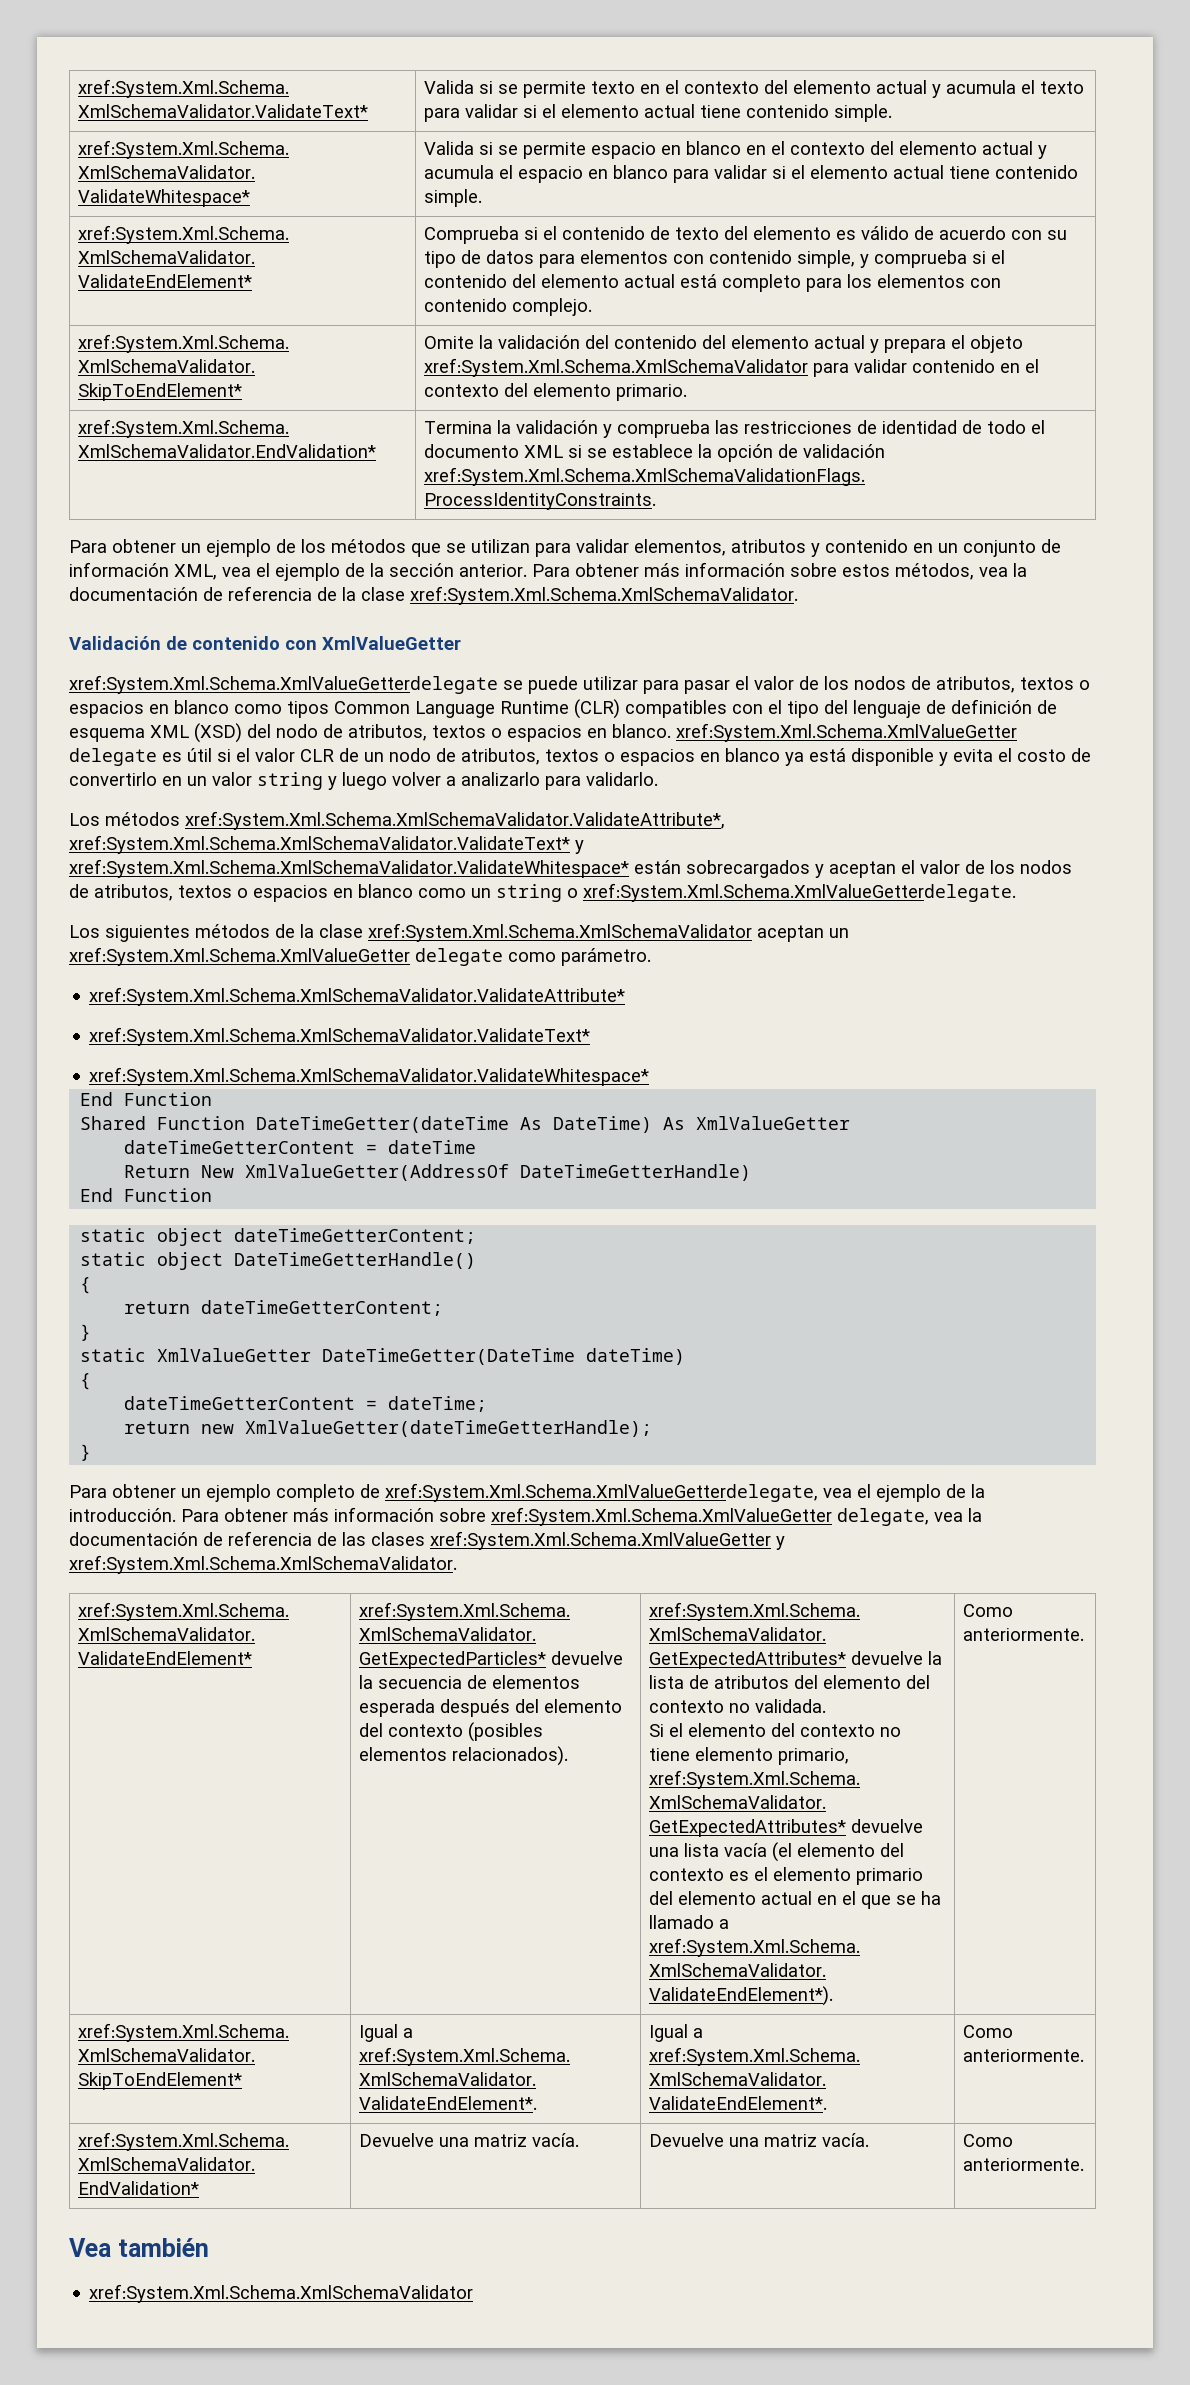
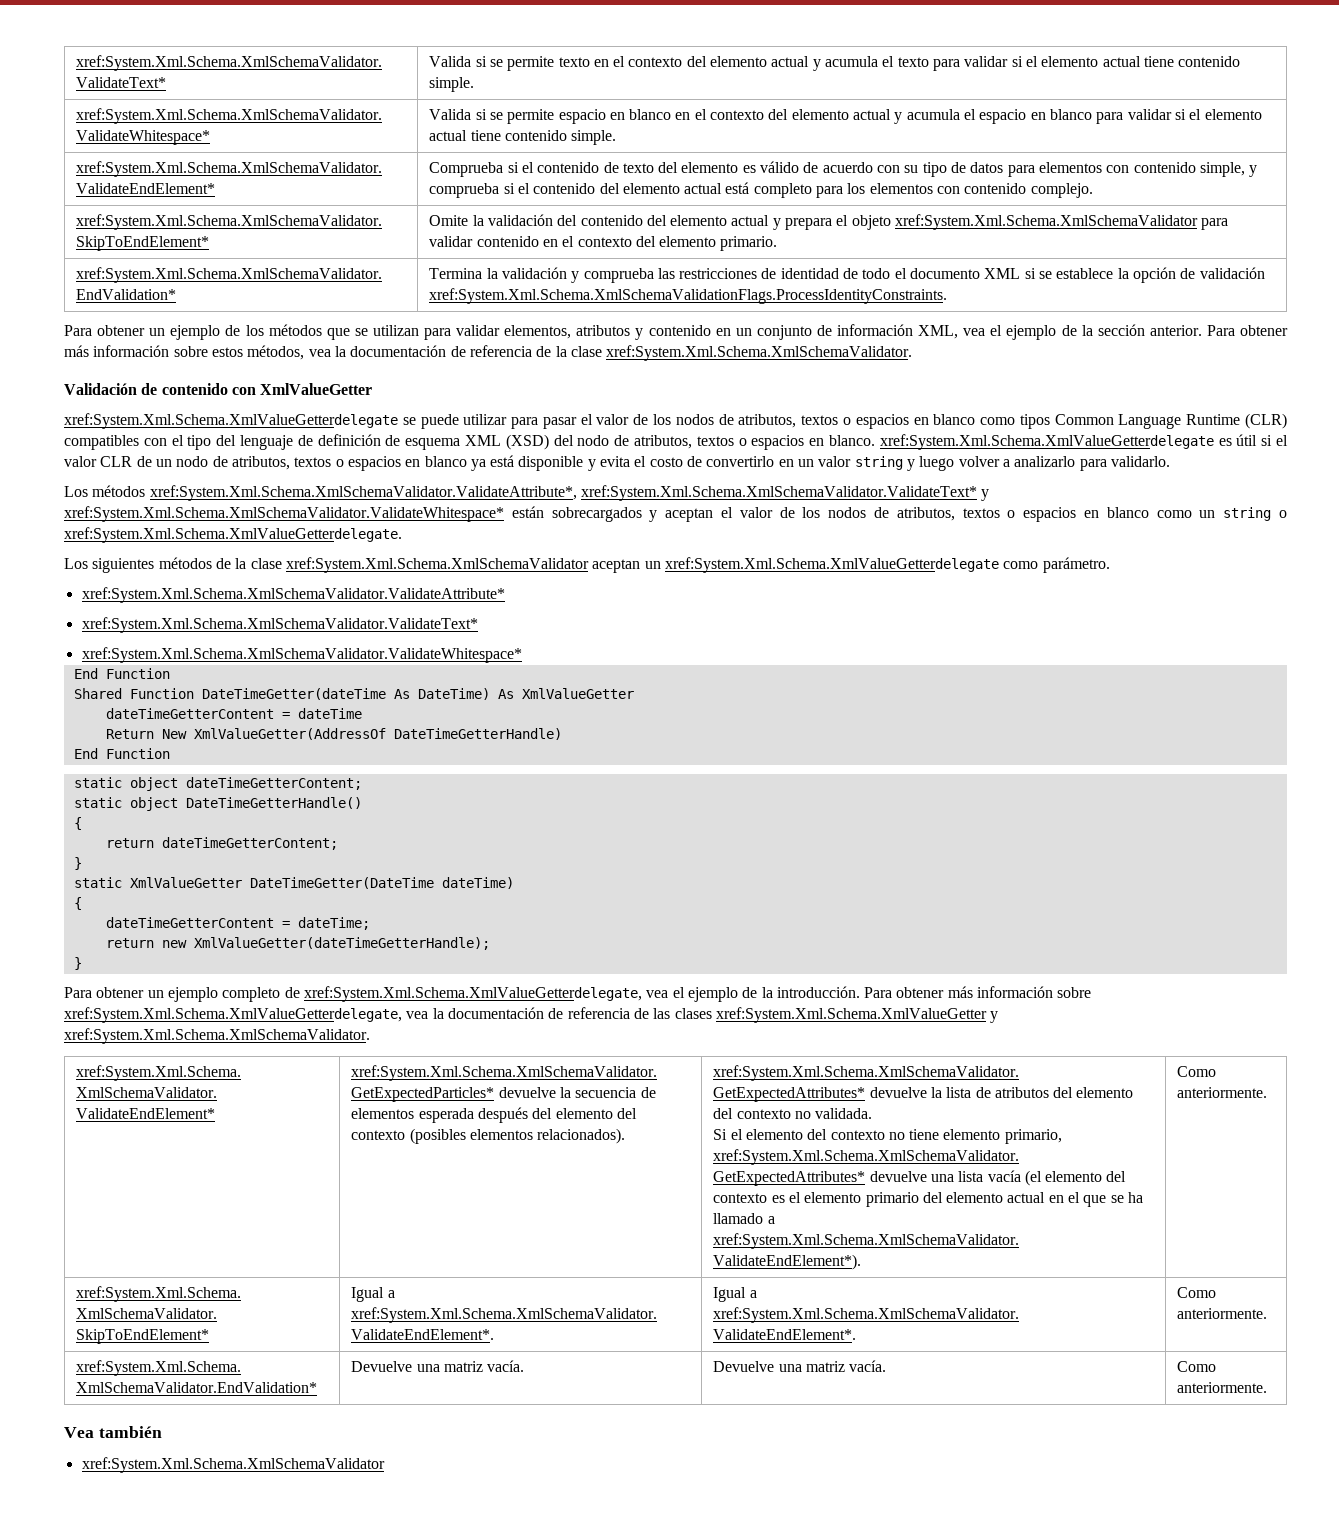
- xref:System.Xml.Schema.XmlValueGetterdelegate se puede utilizar para pasar el valor de los nodos de atributos, textos o espacios en blanco como tipos Common Language Runtime (CLR) compatibles con el tipo del lenguaje de definición de esquema XML (XSD) del nodo de atributos, textos o espacios en blanco. xref:System.Xml.Schema.XmlValueGetter delegate es útil si el valor CLR de un nodo de atributos, textos o espacios en blanco ya está disponible y evita el costo de convertirlo en un valor string y luego volver a analizarlo para validarlo.
+ xref:System.Xml.Schema.XmlValueGetterdelegate se puede utilizar para pasar el valor de los nodos de atributos, textos o espacios en blanco como tipos Common Language Runtime (CLR) compatibles con el tipo del lenguaje de definición de esquema XML (XSD) del nodo de atributos, textos o espacios en blanco. xref:System.Xml.Schema.XmlValueGetterdelegate es útil si el valor CLR de un nodo de atributos, textos o espacios en blanco ya está disponible y evita el costo de convertirlo en un valor string y luego volver a analizarlo para validarlo.
- Los siguientes métodos de la clase xref:System.Xml.Schema.XmlSchemaValidator aceptan un xref:System.Xml.Schema.XmlValueGetter delegate como parámetro.
+ Los siguientes métodos de la clase xref:System.Xml.Schema.XmlSchemaValidator aceptan un xref:System.Xml.Schema.XmlValueGetterdelegate como parámetro.
- Para obtener más información sobre xref:System.Xml.Schema.XmlValueGetter delegate, vea la documentación de referencia de las clases xref:System.Xml.Schema.XmlValueGetter y xref:System.Xml.Schema.XmlSchemaValidator.
+ Para obtener más información sobre xref:System.Xml.Schema.XmlValueGetterdelegate, vea la documentación de referencia de las clases xref:System.Xml.Schema.XmlValueGetter y xref:System.Xml.Schema.XmlSchemaValidator.

